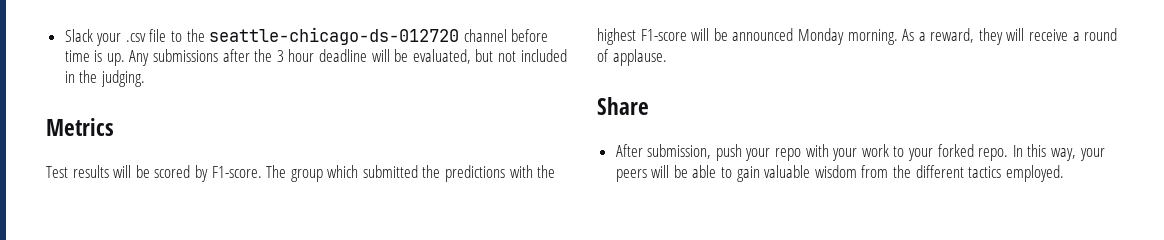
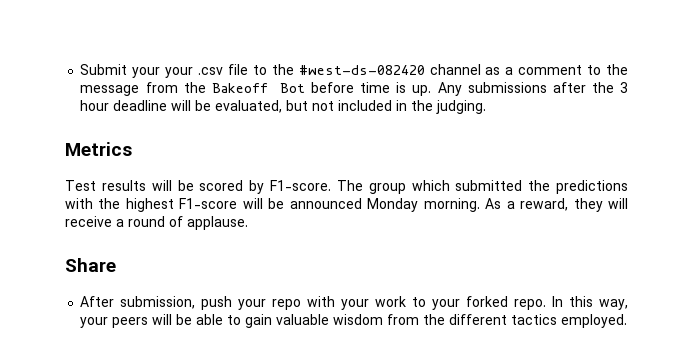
- Slack your .csv file to the seattle-chicago-ds-012720 channel before time is up.
+ Submit your your .csv file to the #west-ds-082420 channel as a comment to the message from the Bakeoff Bot before time is up.

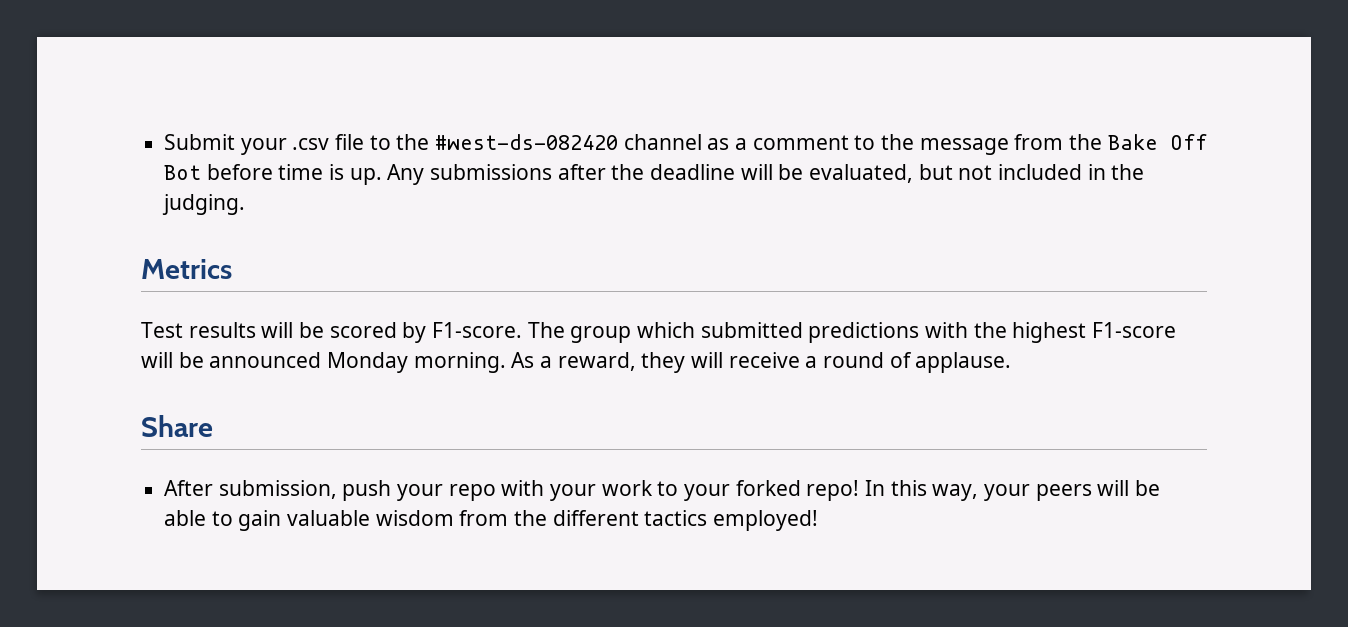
- Submit your your .csv file to the #west-ds-082420 channel as a comment to the message from the Bakeoff Bot before time is up.
+ Submit your .csv file to the #west-ds-082420 channel as a comment to the message from the Bake Off Bot before time is up.
- Any submissions after the 3 hour deadline will be evaluated, but not included in the judging.
+ Any submissions after the deadline will be evaluated, but not included in the judging.
- The group which submitted the predictions with the highest F1-score will be announced Monday morning.
+ The group which submitted predictions with the highest F1-score will be announced Monday morning.
- After submission, push your repo with your work to your forked repo.
+ After submission, push your repo with your work to your forked repo!
- In this way, your peers will be able to gain valuable wisdom from the different tactics employed.
+ In this way, your peers will be able to gain valuable wisdom from the different tactics employed!

